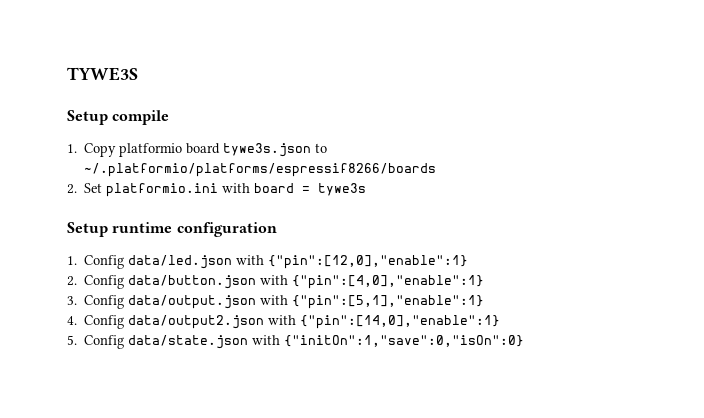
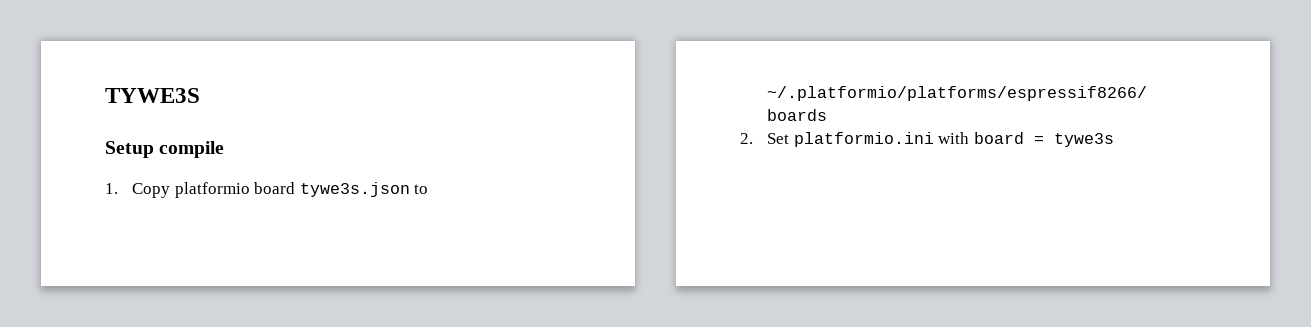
- Setup runtime configuration
- 1. Config data/led.json with {"pin":[12,0],"enable":1}
- 2. Config data/button.json with {"pin":[4,0],"enable":1}
- 3. Config data/output.json with {"pin":[5,1],"enable":1}
- 4. Config data/output2.json with {"pin":[14,0],"enable":1}
- 5. Config data/state.json with {"initOn":1,"save":0,"isOn":0}

